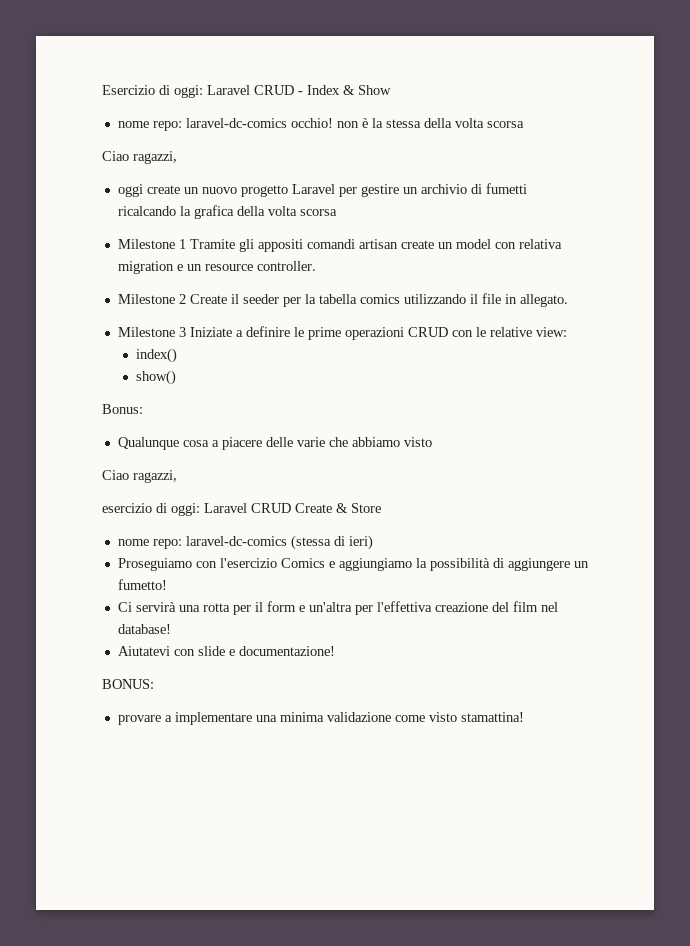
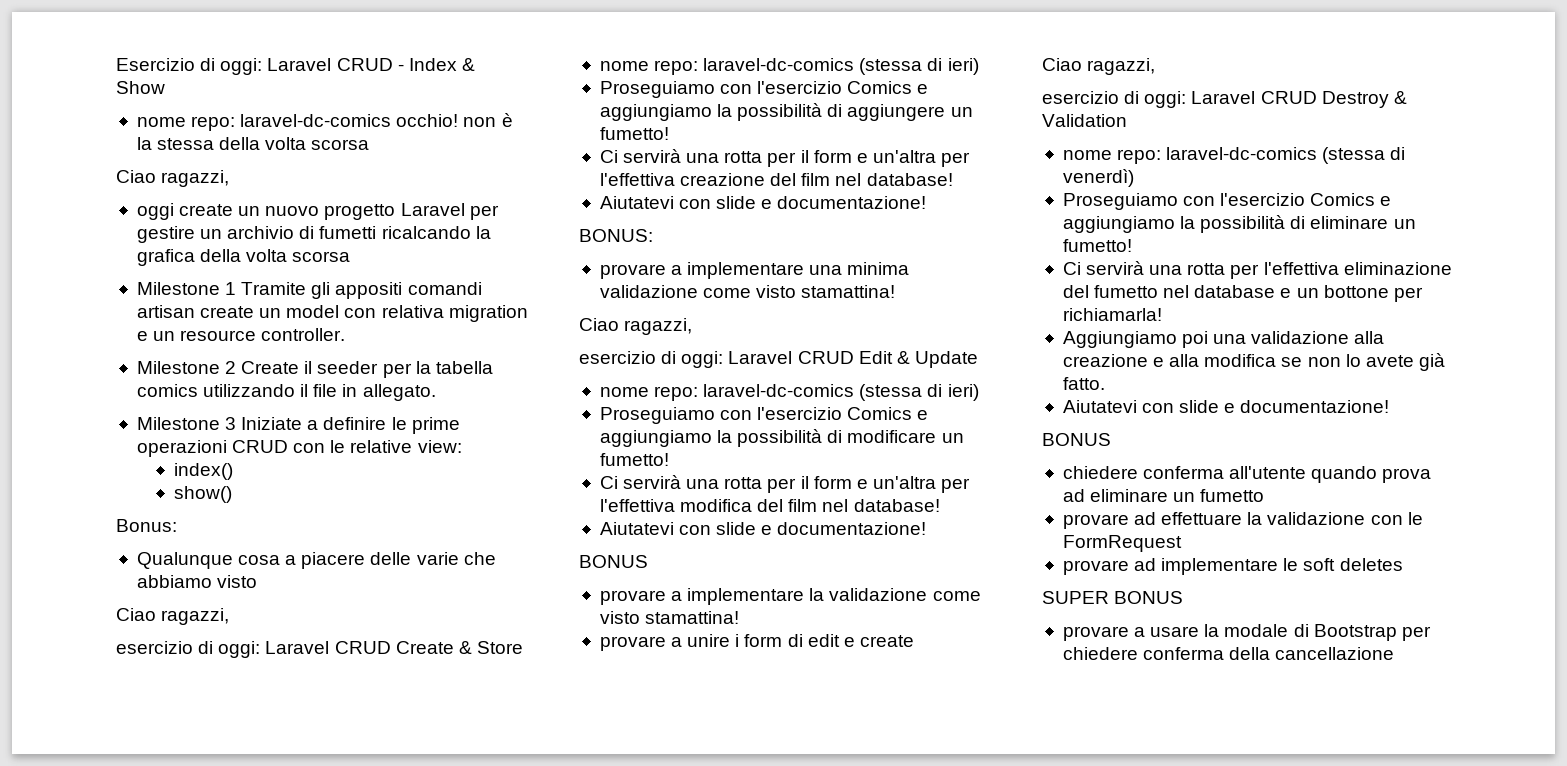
  provare a implementare una minima validazione come visto stamattina!
+ Ciao ragazzi,
+ esercizio di oggi: Laravel CRUD Edit & Update
+ nome repo: laravel-dc-comics (stessa di ieri)
+ Proseguiamo con l'esercizio Comics e aggiungiamo la possibilità di modificare un fumetto!
+ Ci servirà una rotta per il form e un'altra per l'effettiva modifica del film nel database!
+ Aiutatevi con slide e documentazione!
+ BONUS
+ provare a implementare la validazione come visto stamattina!
+ provare a unire i form di edit e create
+ Ciao ragazzi,
+ esercizio di oggi: Laravel CRUD Destroy & Validation
+ nome repo: laravel-dc-comics (stessa di venerdì)
+ Proseguiamo con l'esercizio Comics e aggiungiamo la possibilità di eliminare un fumetto!
+ Ci servirà una rotta per l'effettiva eliminazione del fumetto nel database e un bottone per richiamarla!
+ Aggiungiamo poi una validazione alla creazione e alla modifica se non lo avete già fatto.
+ Aiutatevi con slide e documentazione!
+ BONUS
+ chiedere conferma all'utente quando prova ad eliminare un fumetto
+ provare ad effettuare la validazione con le FormRequest
+ provare ad implementare le soft deletes
+ SUPER BONUS
+ provare a usare la modale di Bootstrap per chiedere conferma della cancellazione

